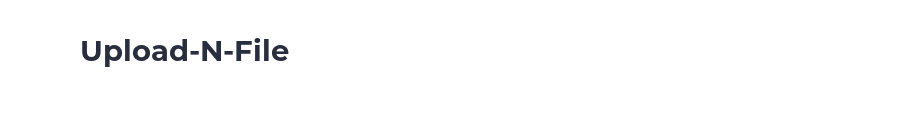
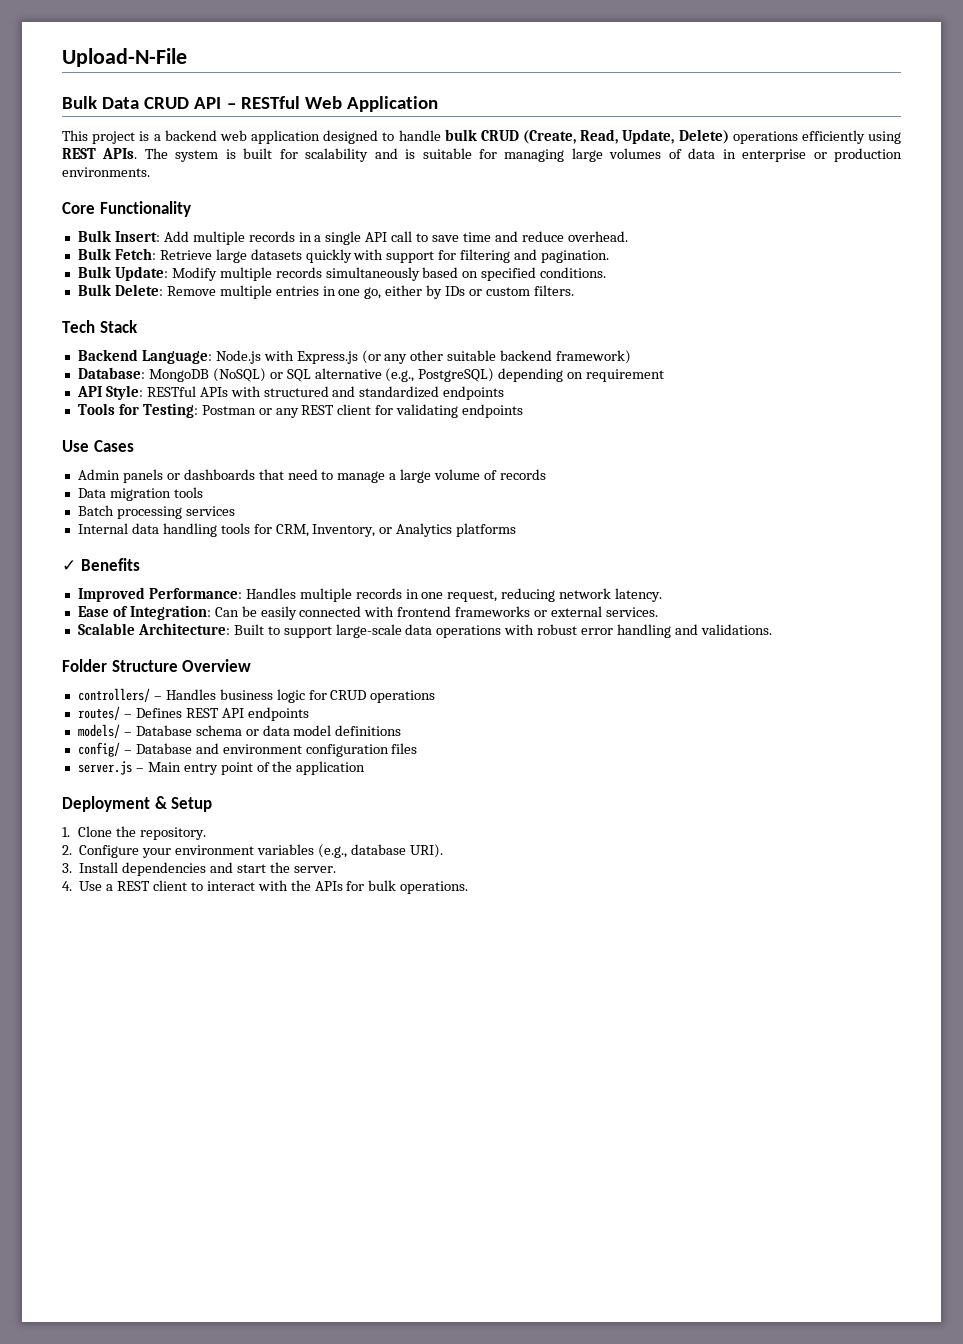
+ Bulk Data CRUD API – RESTful Web Application
+ This project is a backend web application designed to handle bulk CRUD (Create, Read, Update, Delete) operations efficiently using REST APIs. The system is built for scalability and is suitable for managing large volumes of data in enterprise or production environments.
+ Core Functionality
+ Bulk Insert: Add multiple records in a single API call to save time and reduce overhead.
+ Bulk Fetch: Retrieve large datasets quickly with support for filtering and pagination.
+ Bulk Update: Modify multiple records simultaneously based on specified conditions.
+ Bulk Delete: Remove multiple entries in one go, either by IDs or custom filters.
+ Tech Stack
+ Backend Language: Node.js with Express.js (or any other suitable backend framework)
+ Database: MongoDB (NoSQL) or SQL alternative (e.g., PostgreSQL) depending on requirement
+ API Style: RESTful APIs with structured and standardized endpoints
+ Tools for Testing: Postman or any REST client for validating endpoints
+ Use Cases
+ Admin panels or dashboards that need to manage a large volume of records
+ Data migration tools
+ Batch processing services
+ Internal data handling tools for CRM, Inventory, or Analytics platforms
+ ✓ Benefits
+ Improved Performance: Handles multiple records in one request, reducing network latency.
+ Ease of Integration: Can be easily connected with frontend frameworks or external services.
+ Scalable Architecture: Built to support large-scale data operations with robust error handling and validations.
+ Folder Structure Overview
+ controllers/ – Handles business logic for CRUD operations
+ routes/ – Defines REST API endpoints
+ models/ – Database schema or data model definitions
+ config/ – Database and environment configuration files
+ server.js – Main entry point of the application
+ Deployment & Setup
+ 1. Clone the repository.
+ 2. Configure your environment variables (e.g., database URI).
+ 3. Install dependencies and start the server.
+ 4. Use a REST client to interact with the APIs for bulk operations.

